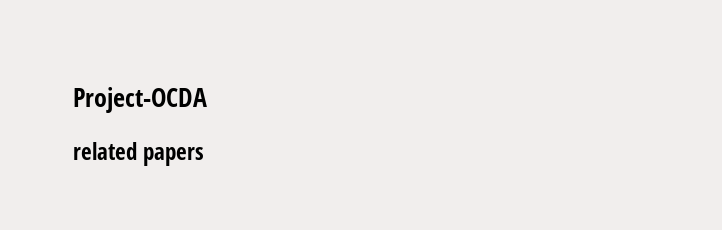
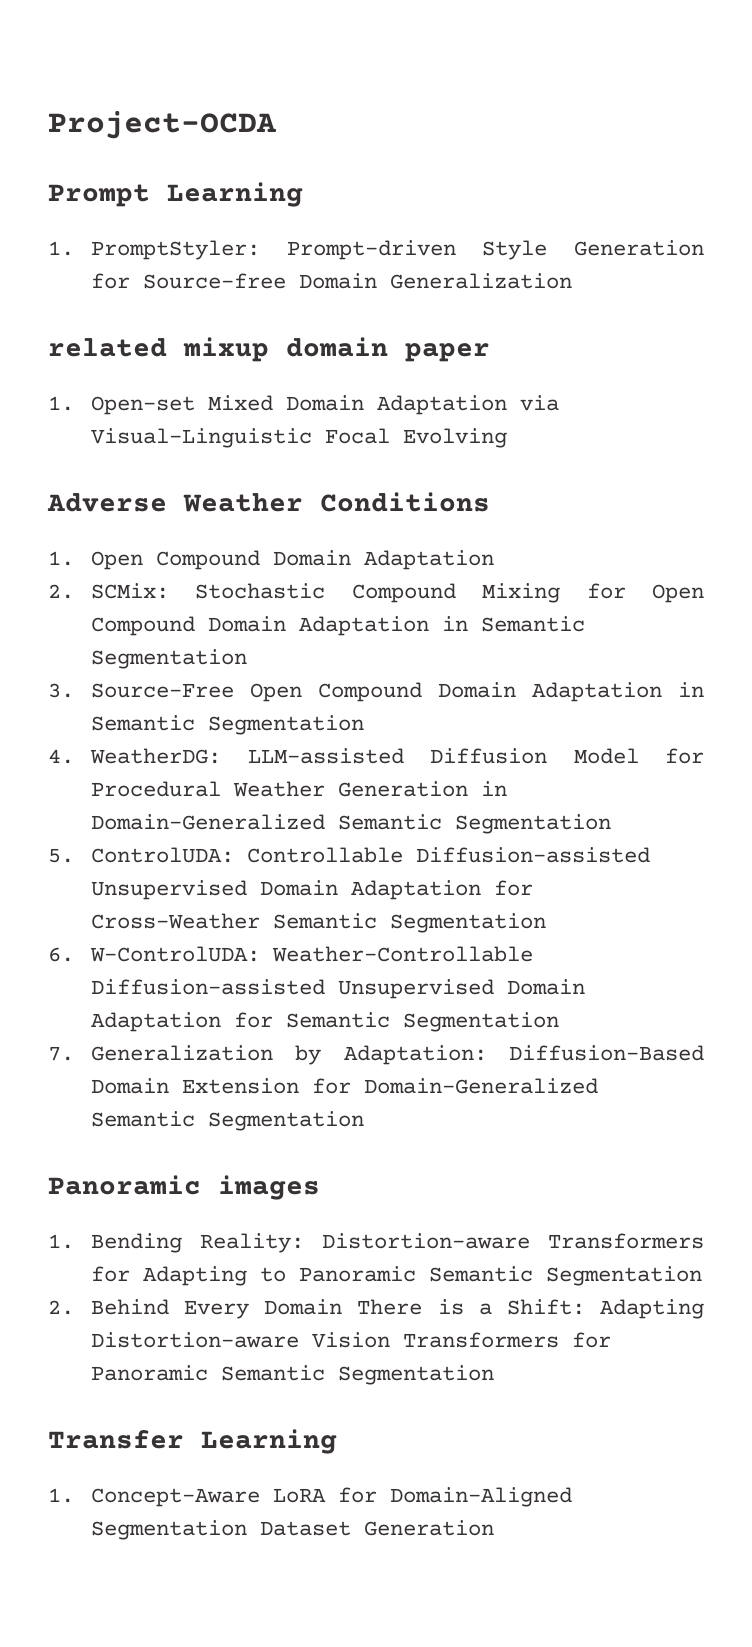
- related papers
+ Prompt Learning
+ 1. PromptStyler: Prompt-driven Style Generation for Source-free Domain Generalization
+ related mixup domain paper
+ 1. Open-set Mixed Domain Adaptation via Visual-Linguistic Focal Evolving
+ Adverse Weather Conditions
+ 1. Open Compound Domain Adaptation
+ 2. SCMix: Stochastic Compound Mixing for Open Compound Domain Adaptation in Semantic Segmentation
+ 3. Source-Free Open Compound Domain Adaptation in Semantic Segmentation
+ 4. WeatherDG: LLM-assisted Diffusion Model for Procedural Weather Generation in Domain-Generalized Semantic Segmentation
+ 5. ControlUDA: Controllable Diffusion-assisted Unsupervised Domain Adaptation for Cross-Weather Semantic Segmentation
+ 6. W-ControlUDA: Weather-Controllable Diffusion-assisted Unsupervised Domain Adaptation for Semantic Segmentation
+ 7. Generalization by Adaptation: Diffusion-Based Domain Extension for Domain-Generalized Semantic Segmentation
+ Panoramic images
+ 1. Bending Reality: Distortion-aware Transformers for Adapting to Panoramic Semantic Segmentation
+ 2. Behind Every Domain There is a Shift: Adapting Distortion-aware Vision Transformers for Panoramic Semantic Segmentation
+ Transfer Learning
+ 1. Concept-Aware LoRA for Domain-Aligned Segmentation Dataset Generation

